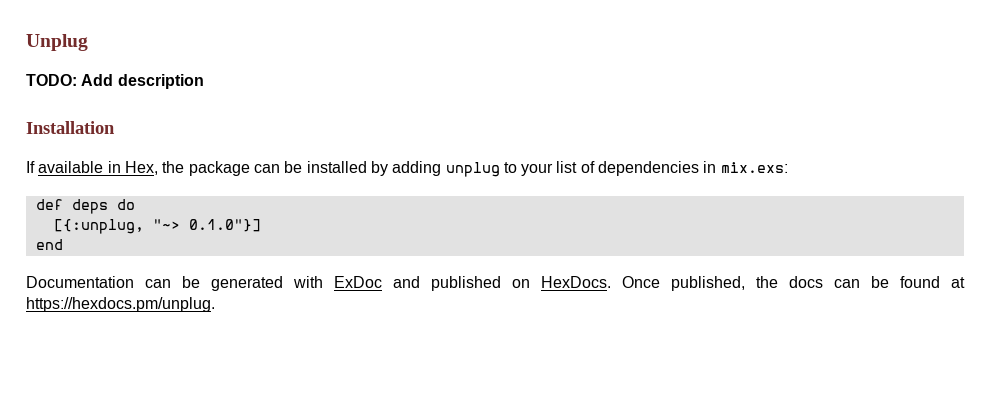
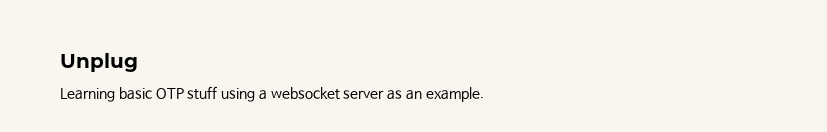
- TODO: Add description
- Installation
- If available in Hex, the package can be installed by adding unplug to your list of dependencies in mix.exs:
- def deps do
- [{:unplug, "~> 0.1.0"}]
- end
- Documentation can be generated with ExDoc and published on HexDocs. Once published, the docs can be found at https://hexdocs.pm/unplug.
+ Learning basic OTP stuff using a websocket server as an example.

